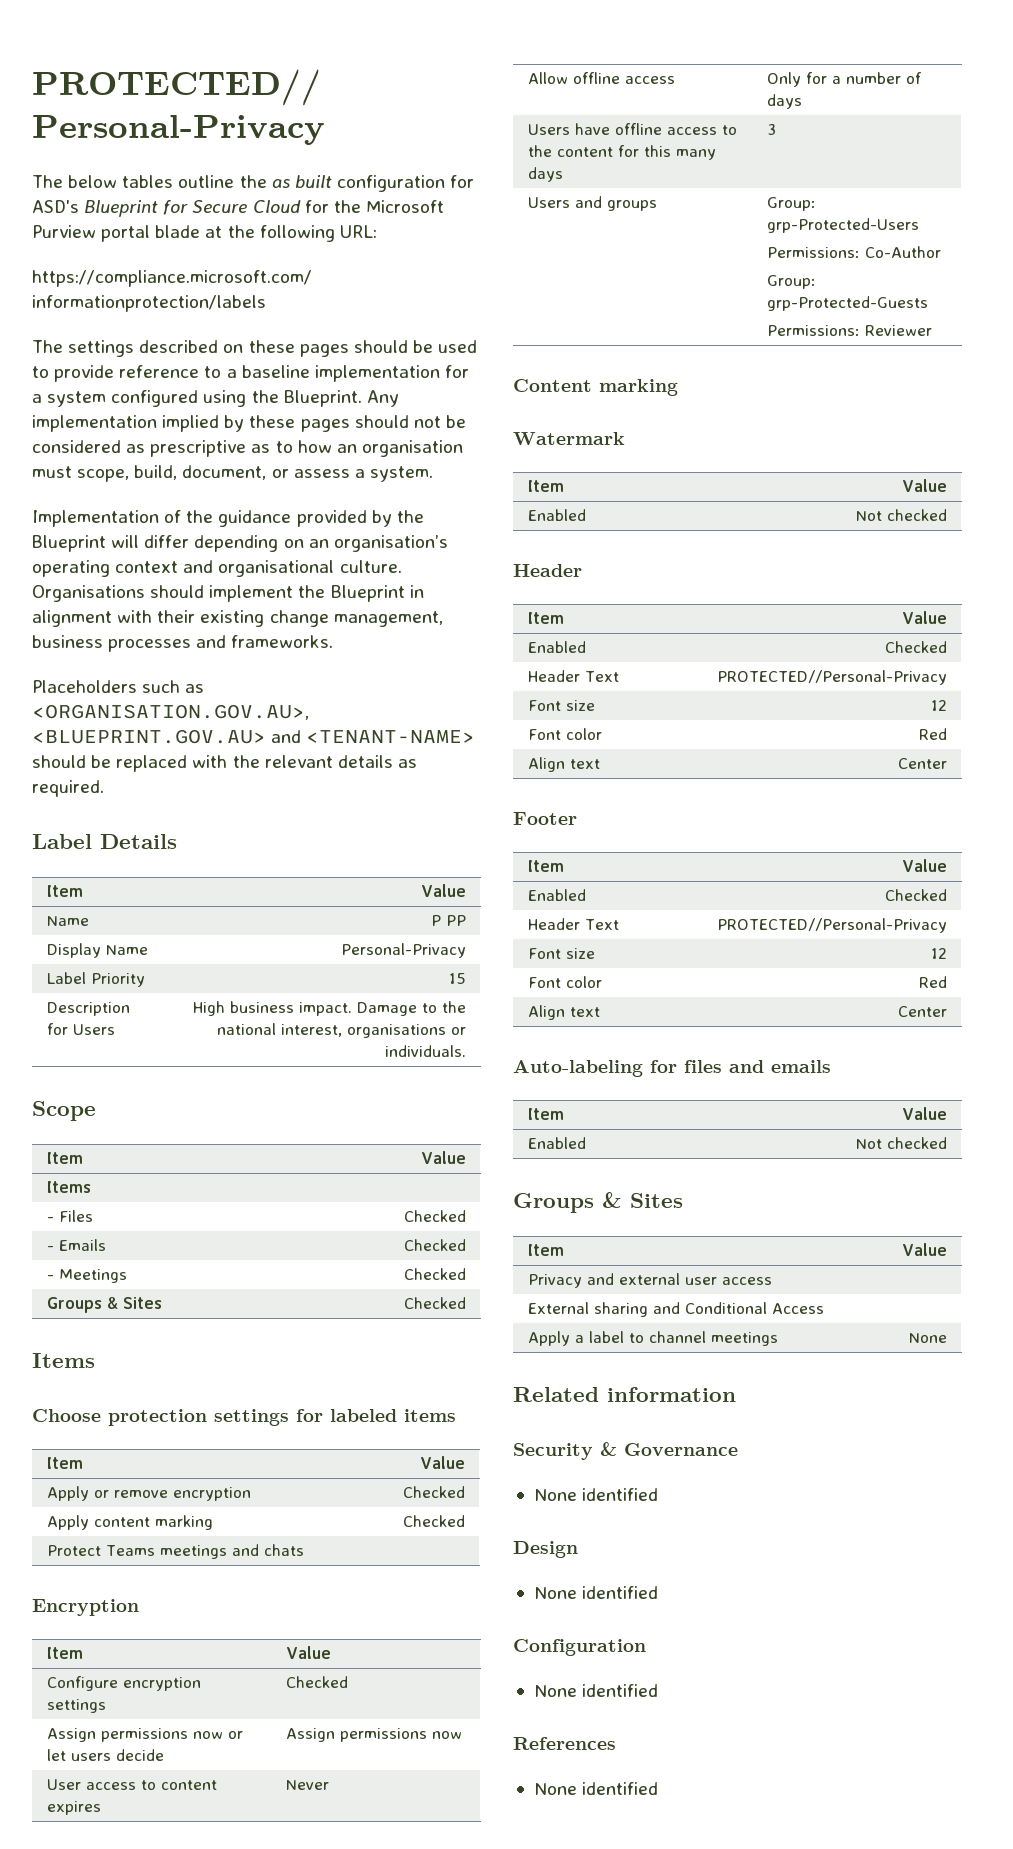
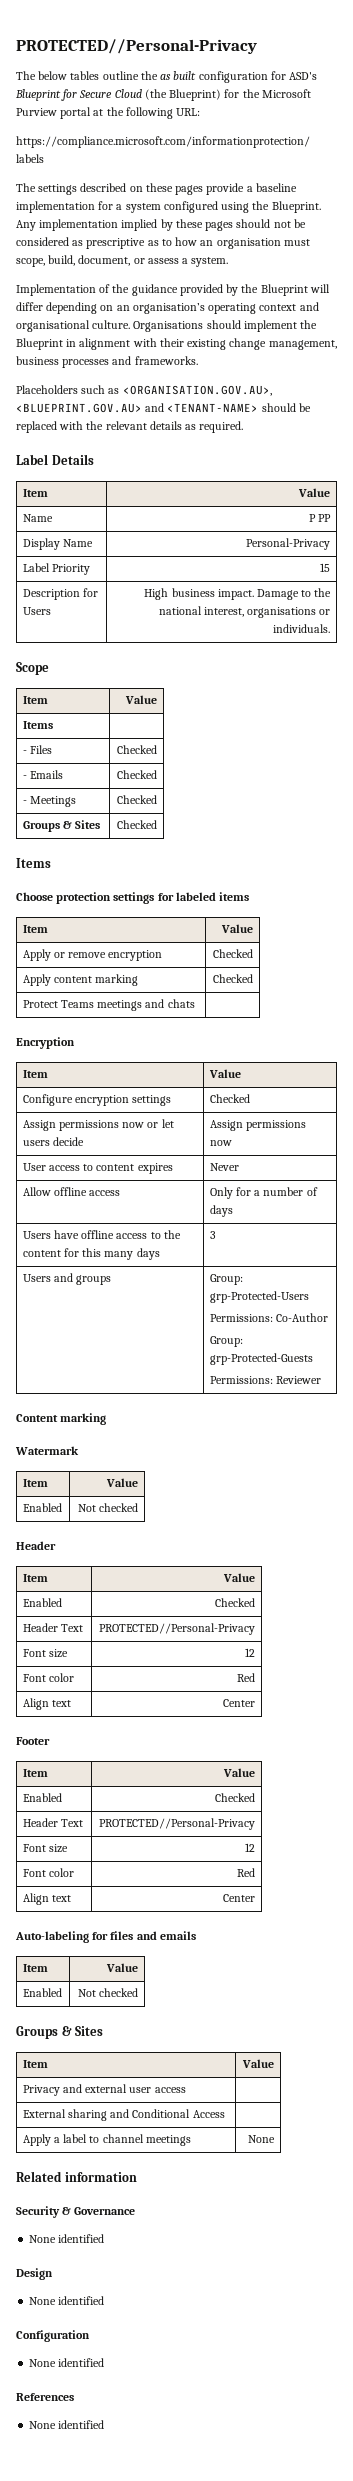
- The below tables outline the as built configuration for ASD's Blueprint for Secure Cloud for the Microsoft Purview portal blade at the following URL:
+ The below tables outline the as built configuration for ASD's Blueprint for Secure Cloud (the Blueprint) for the Microsoft Purview portal at the following URL:
- The settings described on these pages should be used to provide reference to a baseline implementation for a system configured using the Blueprint.
+ The settings described on these pages provide a baseline implementation for a system configured using the Blueprint.

